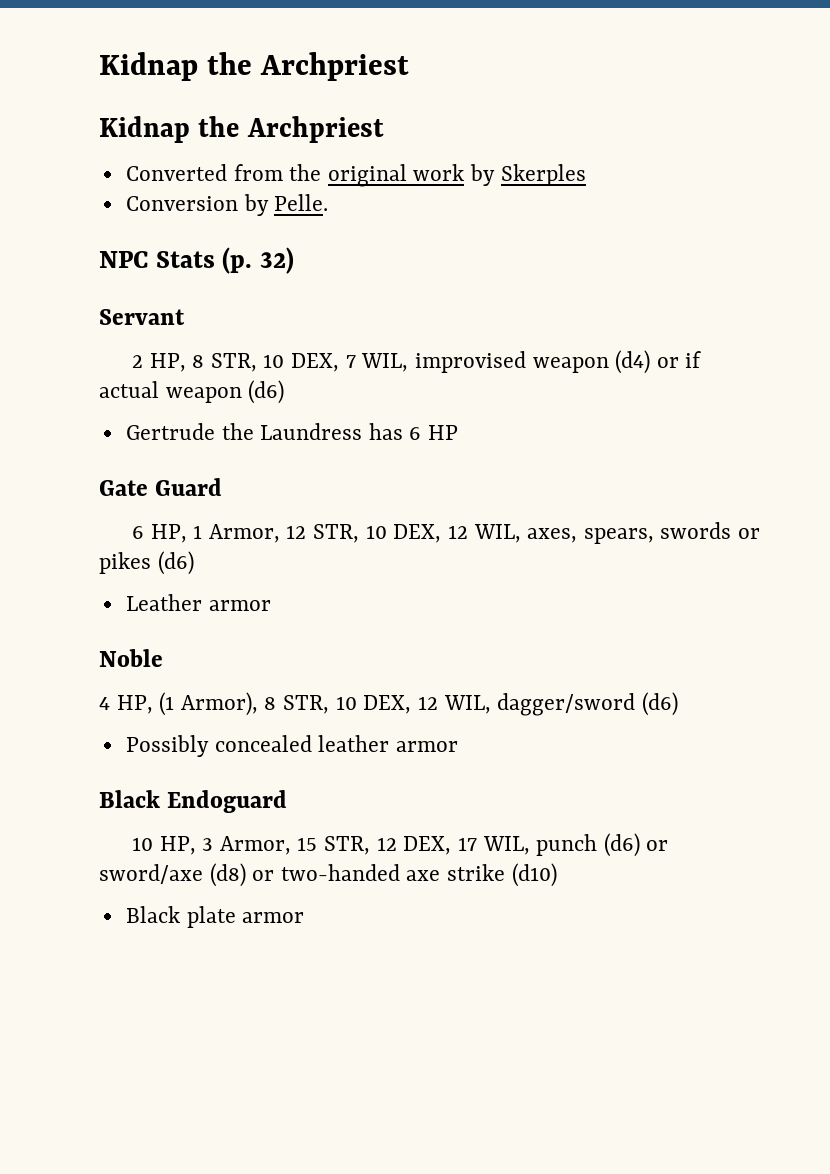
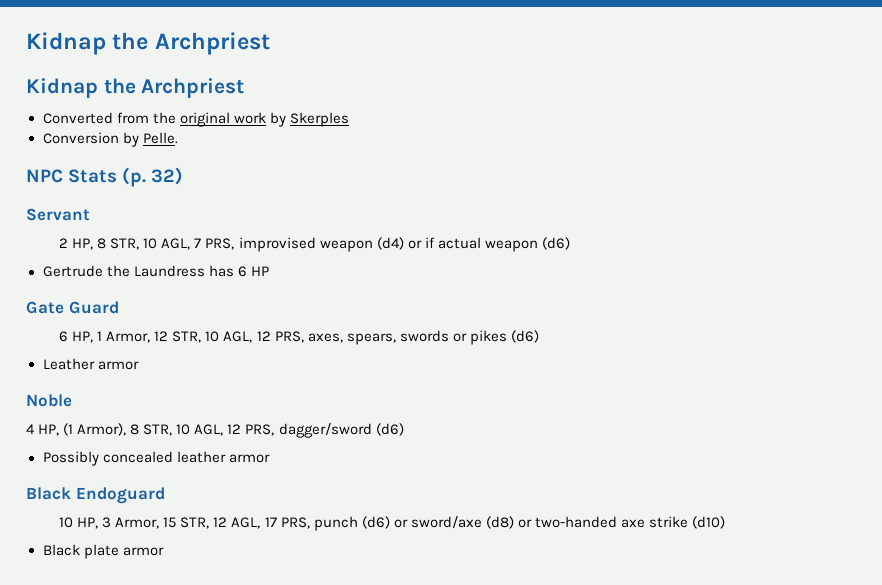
- 2 HP, 8 STR, 10 DEX, 7 WIL, improvised weapon (d4) or if actual weapon (d6)
+ 2 HP, 8 STR, 10 AGL, 7 PRS, improvised weapon (d4) or if actual weapon (d6)
- 6 HP, 1 Armor, 12 STR, 10 DEX, 12 WIL, axes, spears, swords or pikes (d6)
+ 6 HP, 1 Armor, 12 STR, 10 AGL, 12 PRS, axes, spears, swords or pikes (d6)
- 4 HP, (1 Armor), 8 STR, 10 DEX, 12 WIL, dagger/sword (d6)
+ 4 HP, (1 Armor), 8 STR, 10 AGL, 12 PRS, dagger/sword (d6)
- 10 HP, 3 Armor, 15 STR, 12 DEX, 17 WIL, punch (d6) or sword/axe (d8) or two-handed axe strike (d10)
+ 10 HP, 3 Armor, 15 STR, 12 AGL, 17 PRS, punch (d6) or sword/axe (d8) or two-handed axe strike (d10)

